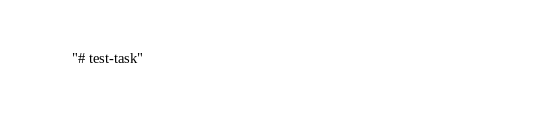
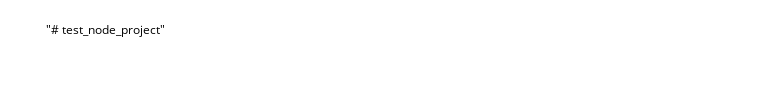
- "# test-task"
+ "# test_node_project"

